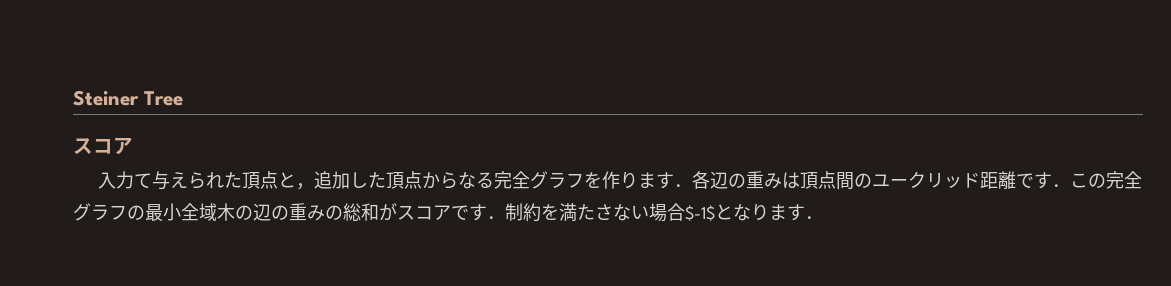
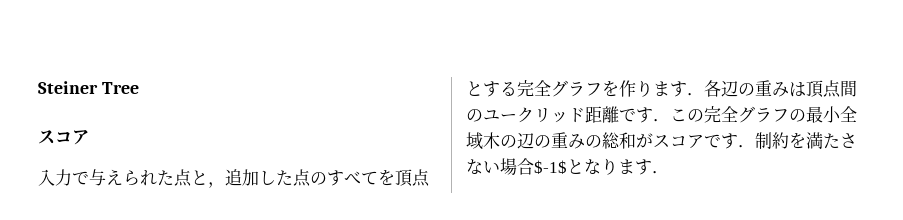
- 入力て与えられた頂点と，追加した頂点からなる完全グラフを作ります．各辺の重みは頂点間のユークリッド距離です．この完全グラフの最小全域木の辺の重みの総和がスコアです．制約を満たさない場合$-1$となります．
+ 入力で与えられた点と，追加した点のすべてを頂点とする完全グラフを作ります．各辺の重みは頂点間のユークリッド距離です．この完全グラフの最小全域木の辺の重みの総和がスコアです．制約を満たさない場合$-1$となります．

